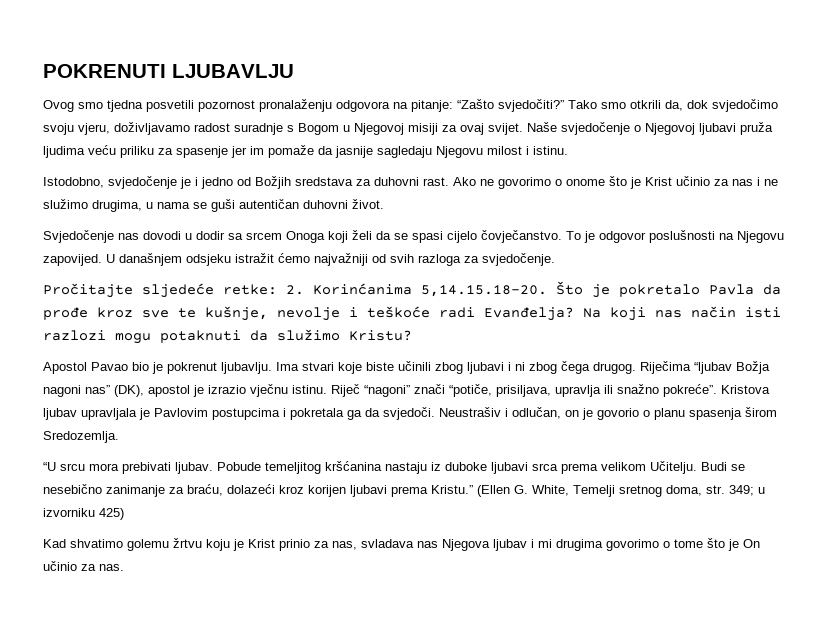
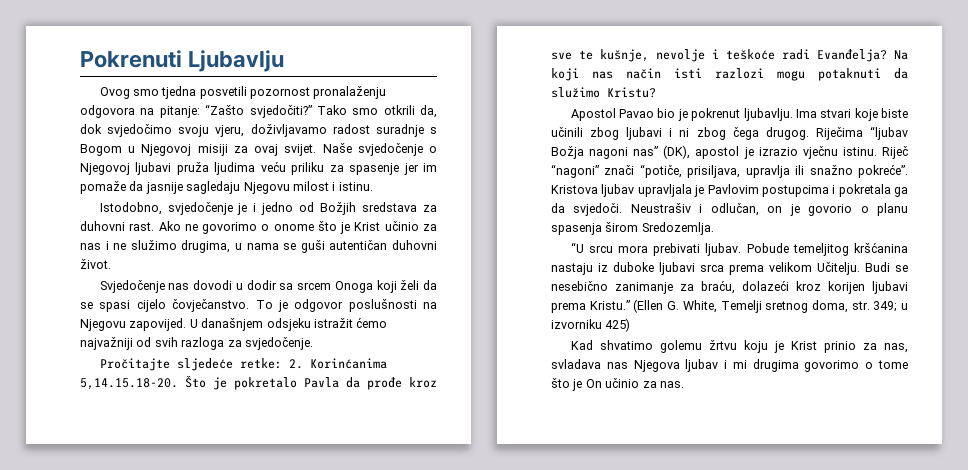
- POKRENUTI LJUBAVLJU
+ Pokrenuti Ljubavlju

